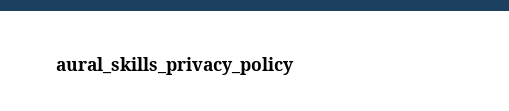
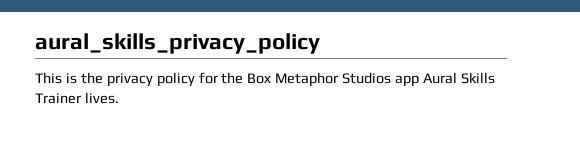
+ This is the privacy policy for the Box Metaphor Studios app Aural Skills Trainer lives.

